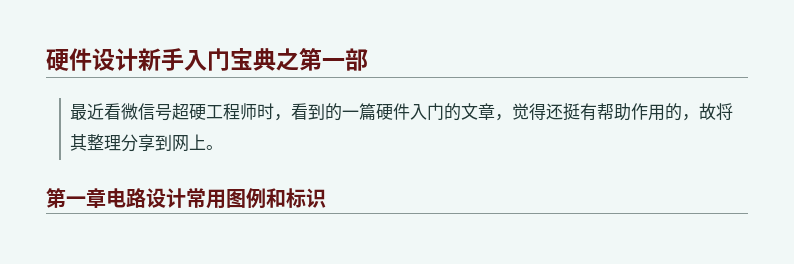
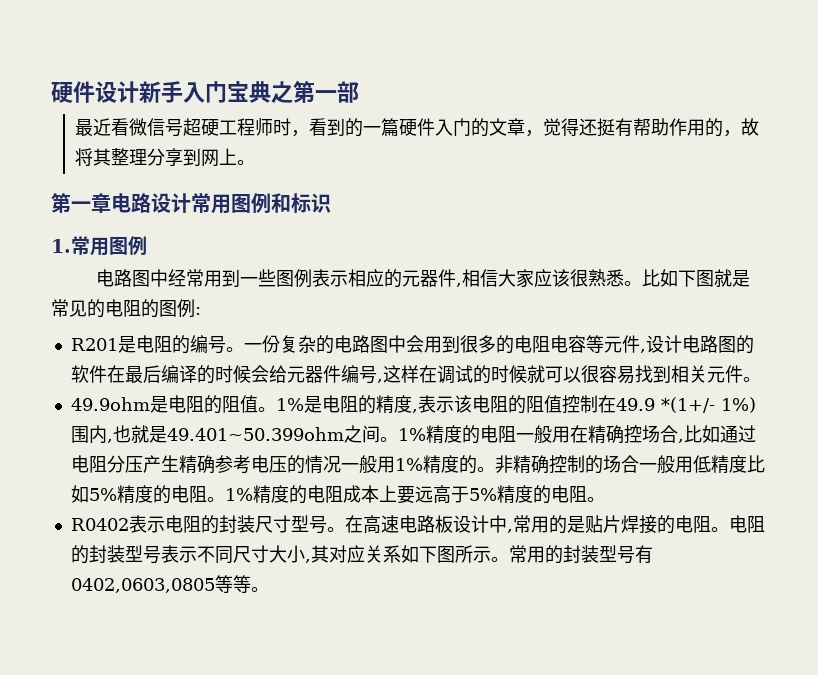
+ 1.常用图例
+ 电路图中经常用到一些图例表示相应的元器件,相信大家应该很熟悉。比如下图就是常见的电阻的图例:
+ R201是电阻的编号。一份复杂的电路图中会用到很多的电阻电容等元件,设计电路图的软件在最后编译的时候会给元器件编号,这样在调试的时候就可以很容易找到相关元件。
+ 49.9ohm是电阻的阻值。1%是电阻的精度,表示该电阻的阻值控制在49.9 *(1+/- 1%)围内,也就是49.401~50.399ohm之间。1%精度的电阻一般用在精确控场合,比如通过电阻分压产生精确参考电压的情况一般用1%精度的。非精确控制的场合一般用低精度比如5%精度的电阻。1%精度的电阻成本上要远高于5%精度的电阻。
+ R0402表示电阻的封装尺寸型号。在高速电路板设计中,常用的是贴片焊接的电阻。电阻的封装型号表示不同尺寸大小,其对应关系如下图所示。常用的封装型号有0402,0603,0805等等。

